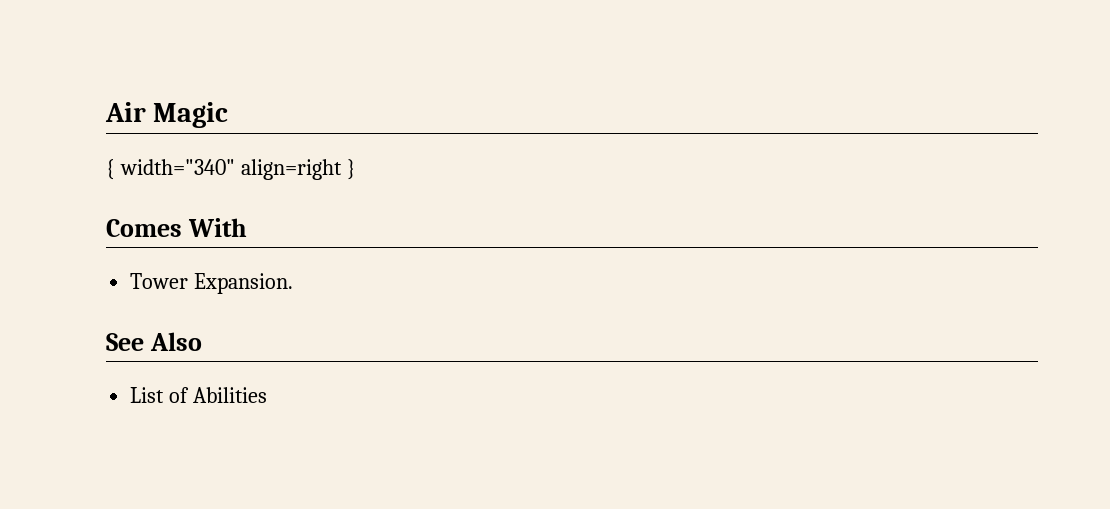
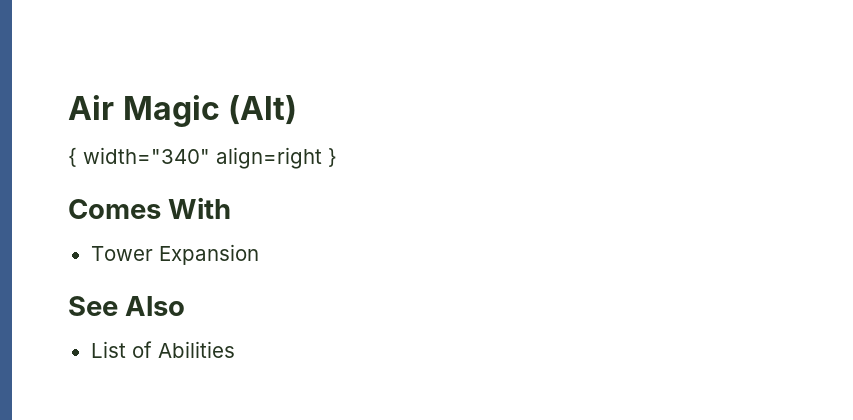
- Air Magic
+ Air Magic (Alt)
- Tower Expansion.
+ Tower Expansion

